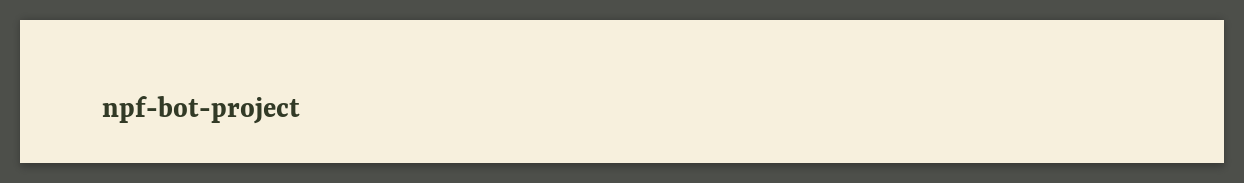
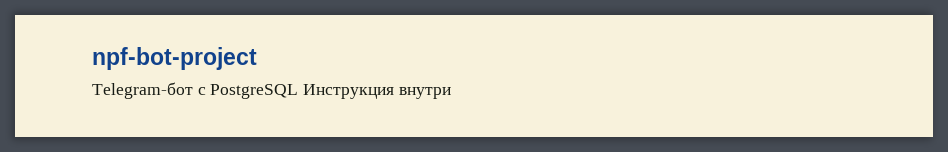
+ Telegram-бот с PostgreSQL Инструкция внутри

